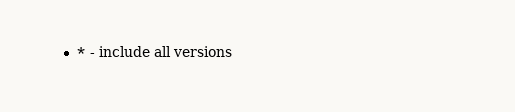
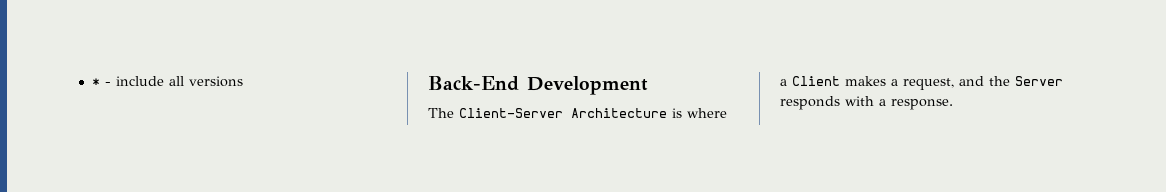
+ Back-End Development
+ The Client-Server Architecture is where a Client makes a request, and the Server responds with a response.

